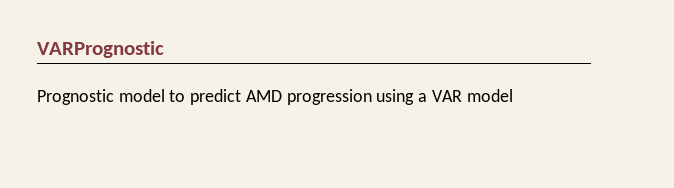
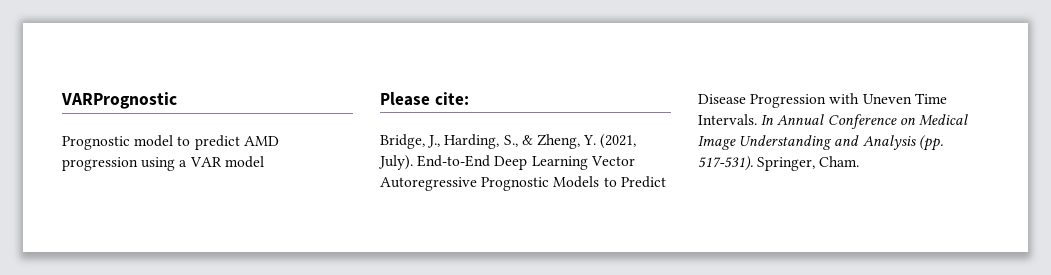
+ Please cite:
+ Bridge, J., Harding, S., & Zheng, Y. (2021, July). End-to-End Deep Learning Vector Autoregressive Prognostic Models to Predict Disease Progression with Uneven Time Intervals. In Annual Conference on Medical Image Understanding and Analysis (pp. 517-531). Springer, Cham.

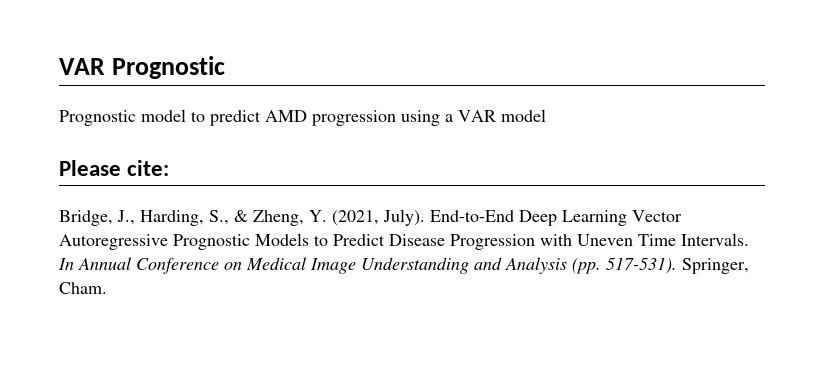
- VARPrognostic
+ VAR Prognostic

